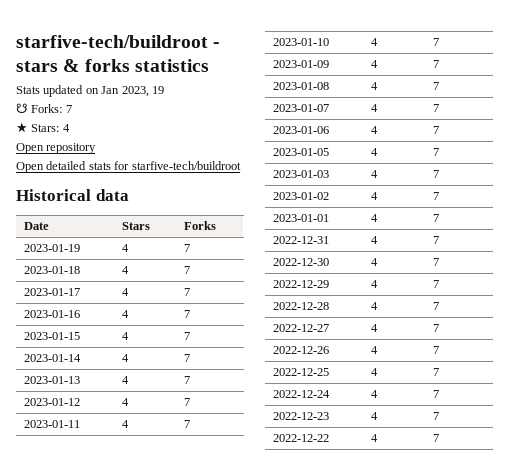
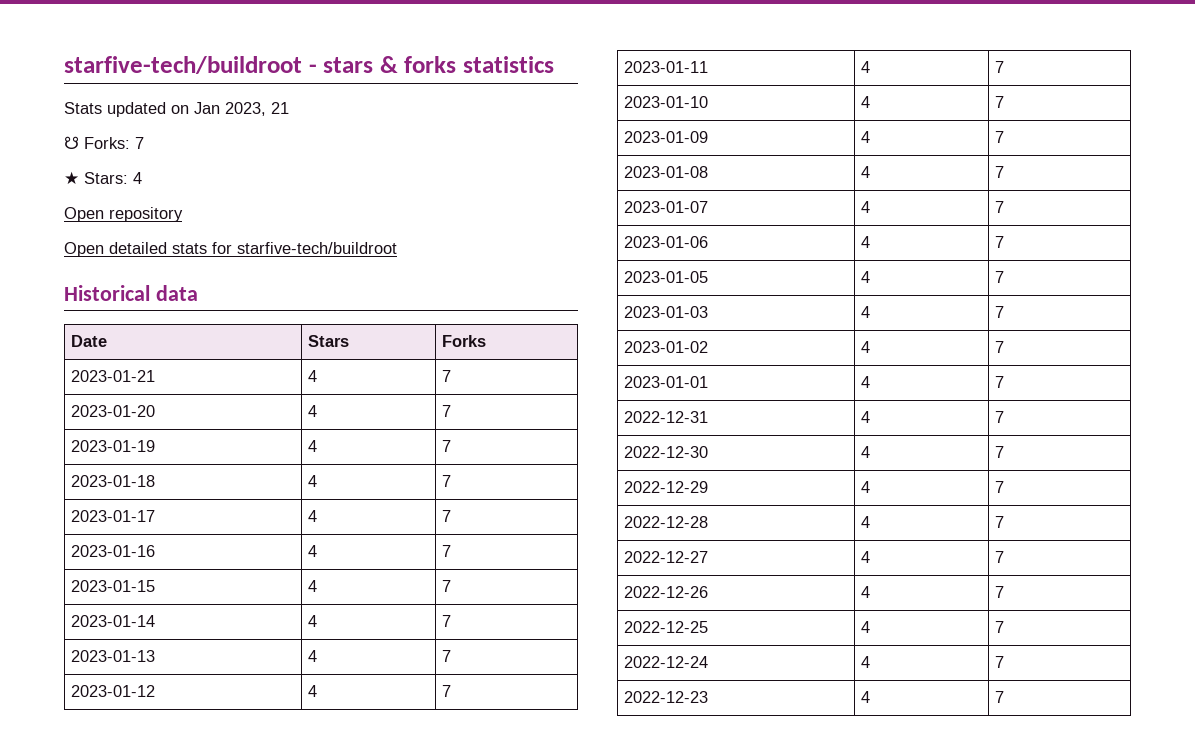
- Stats updated on Jan 2023, 19
+ Stats updated on Jan 2023, 21
+ 2023-01-21 | 4 | 7
+ 2023-01-20 | 4 | 7
- 2022-12-22 | 4 | 7

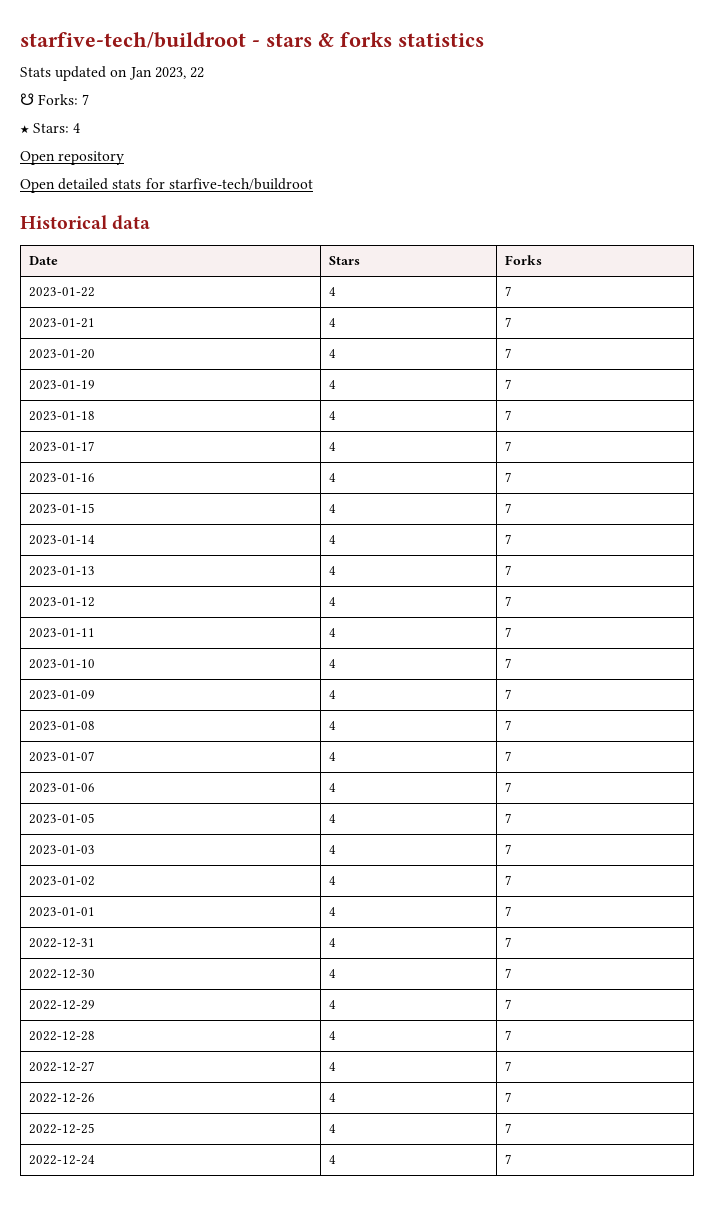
- Stats updated on Jan 2023, 21
+ Stats updated on Jan 2023, 22
+ 2023-01-22 | 4 | 7
- 2022-12-23 | 4 | 7

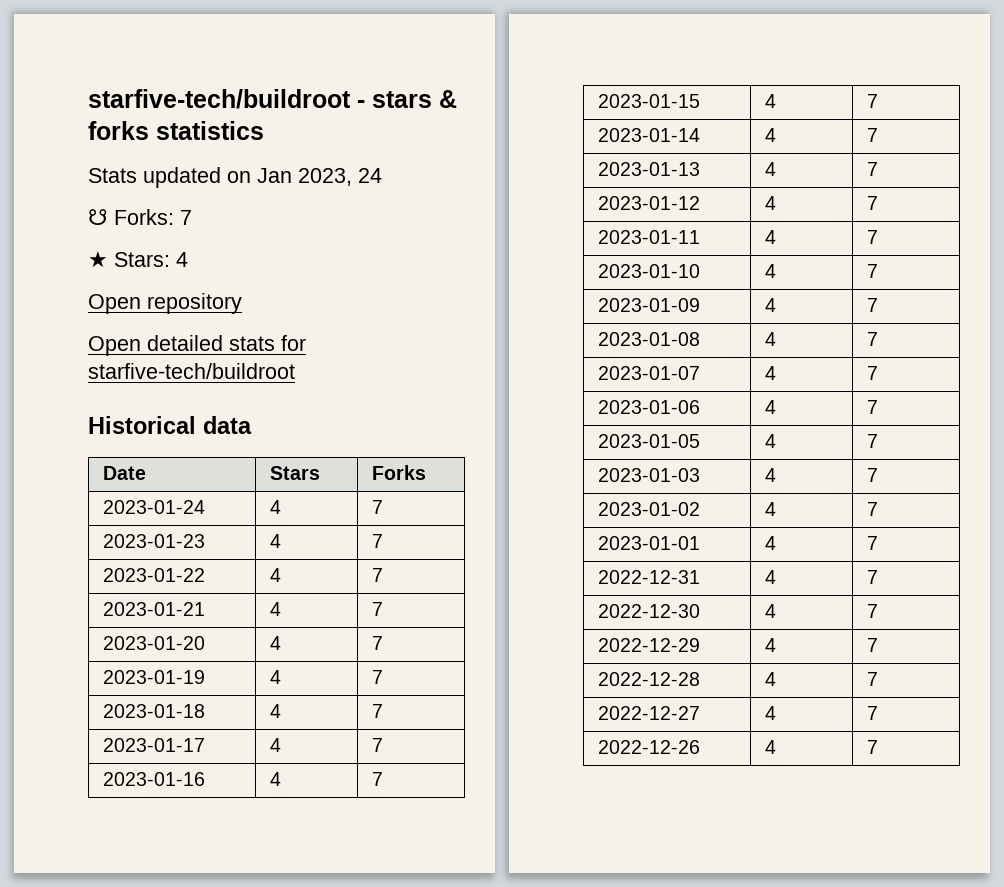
- Stats updated on Jan 2023, 22
+ Stats updated on Jan 2023, 24
+ 2023-01-24 | 4 | 7
+ 2023-01-23 | 4 | 7
- 2022-12-25 | 4 | 7
- 2022-12-24 | 4 | 7

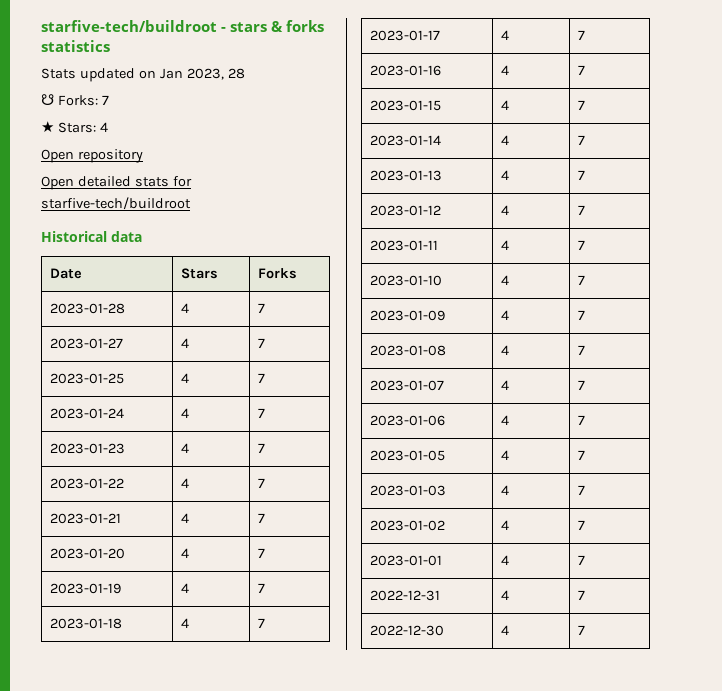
- Stats updated on Jan 2023, 24
+ Stats updated on Jan 2023, 28
+ 2023-01-28 | 4 | 7
+ 2023-01-27 | 4 | 7
+ 2023-01-25 | 4 | 7
- 2022-12-29 | 4 | 7
- 2022-12-28 | 4 | 7
- 2022-12-27 | 4 | 7
- 2022-12-26 | 4 | 7

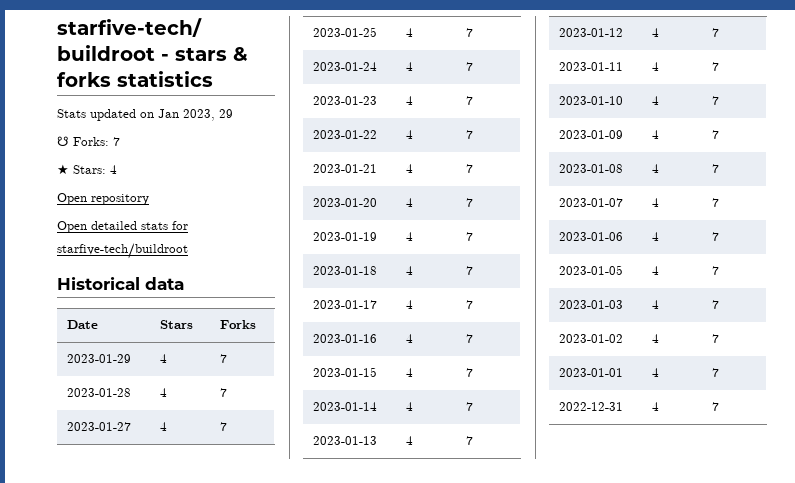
- Stats updated on Jan 2023, 28
+ Stats updated on Jan 2023, 29
+ 2023-01-29 | 4 | 7
- 2022-12-30 | 4 | 7

